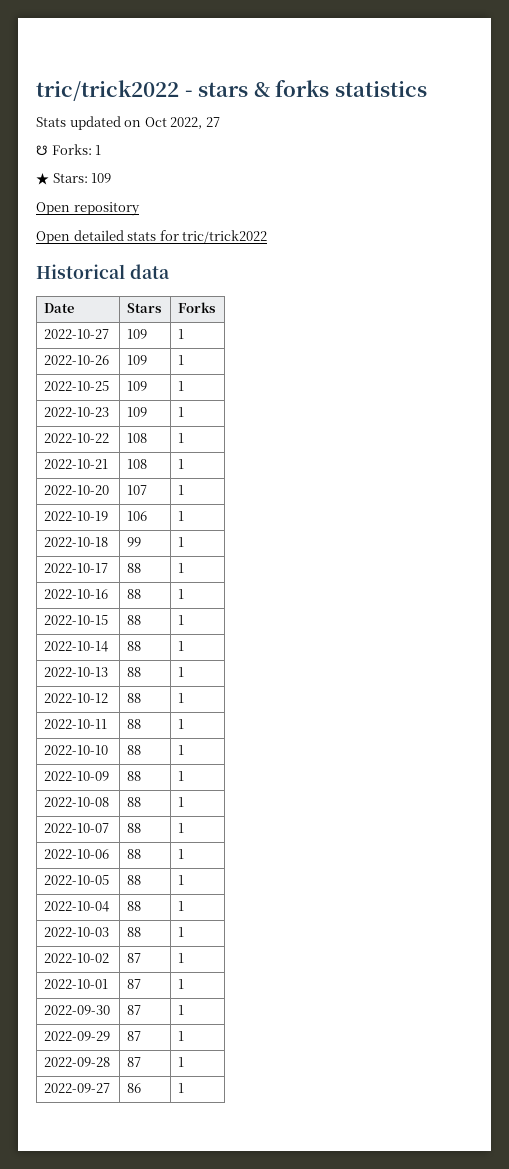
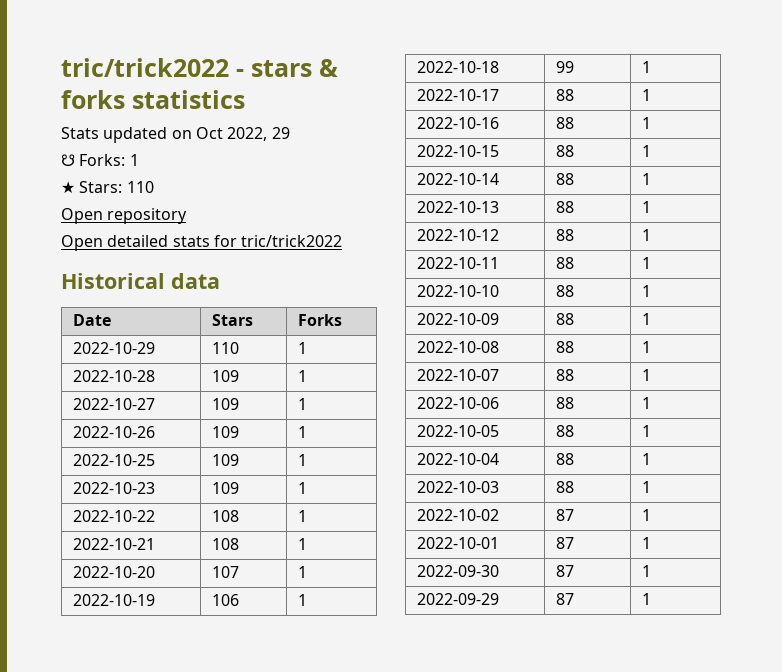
- Stats updated on Oct 2022, 27
+ Stats updated on Oct 2022, 29
- ★ Stars: 109
+ ★ Stars: 110
+ 2022-10-29 | 110 | 1
+ 2022-10-28 | 109 | 1
- 2022-09-28 | 87 | 1
- 2022-09-27 | 86 | 1

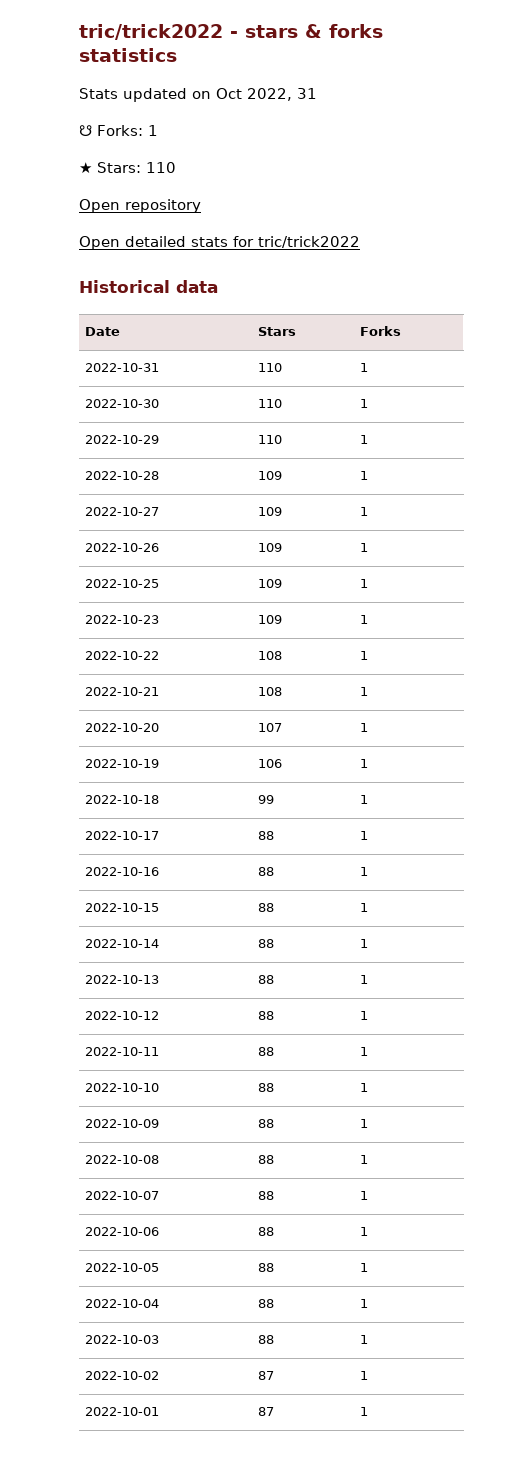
- Stats updated on Oct 2022, 29
+ Stats updated on Oct 2022, 31
+ 2022-10-31 | 110 | 1
+ 2022-10-30 | 110 | 1
- 2022-09-30 | 87 | 1
- 2022-09-29 | 87 | 1

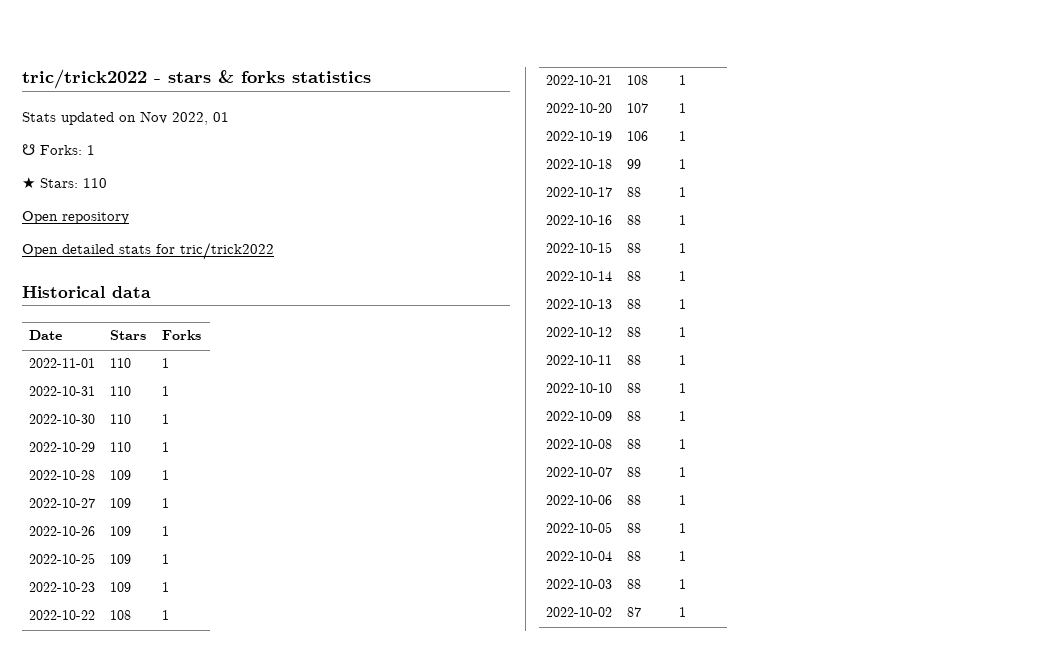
- Stats updated on Oct 2022, 31
+ Stats updated on Nov 2022, 01
+ 2022-11-01 | 110 | 1
- 2022-10-01 | 87 | 1

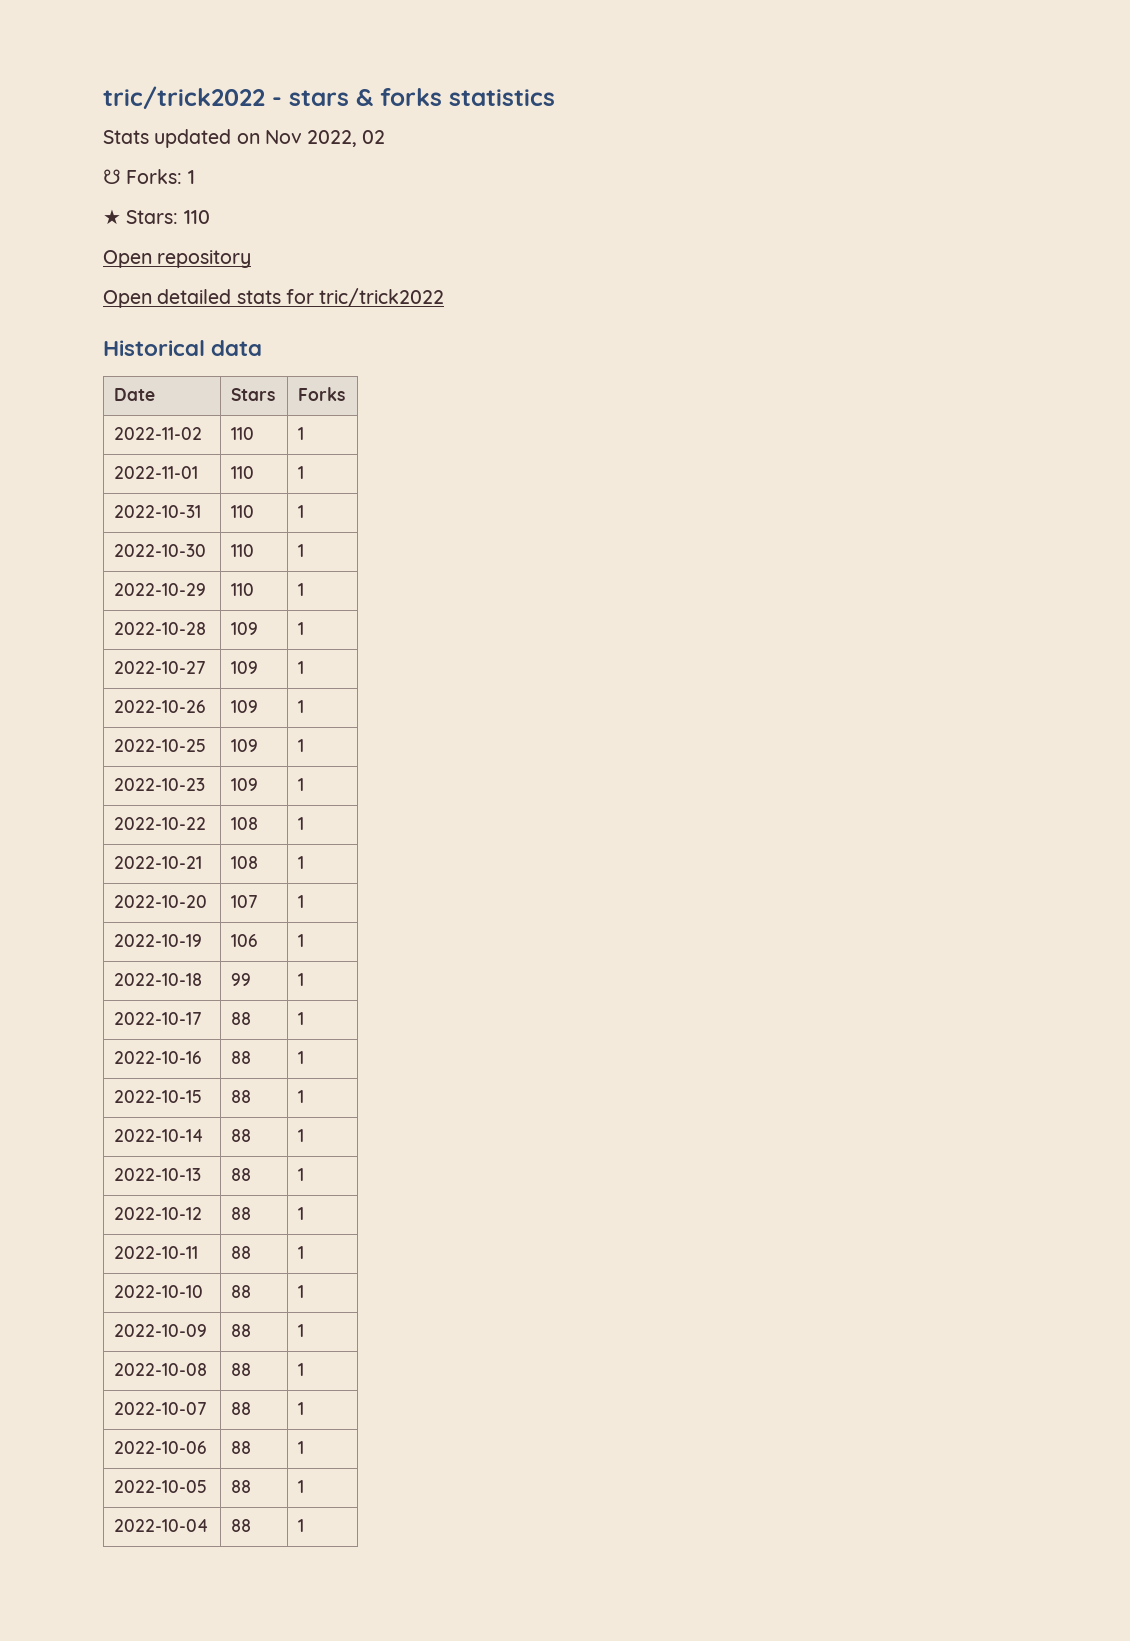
- Stats updated on Nov 2022, 01
+ Stats updated on Nov 2022, 02
+ 2022-11-02 | 110 | 1
- 2022-10-03 | 88 | 1
- 2022-10-02 | 87 | 1

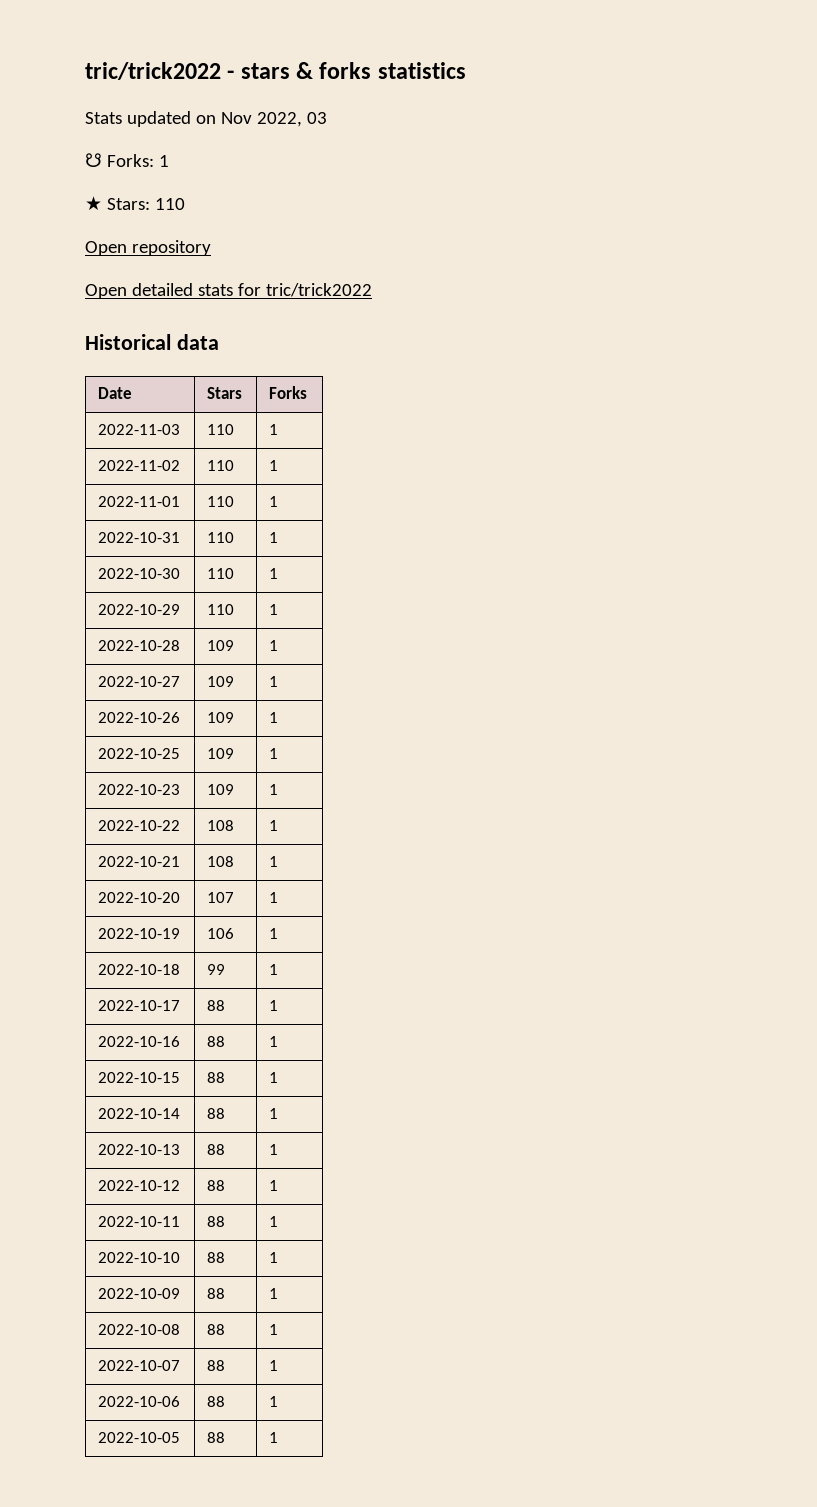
- Stats updated on Nov 2022, 02
+ Stats updated on Nov 2022, 03
+ 2022-11-03 | 110 | 1
- 2022-10-04 | 88 | 1

